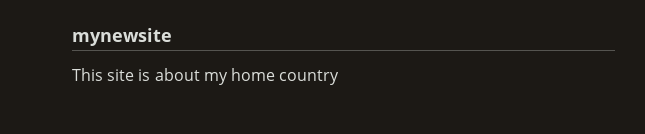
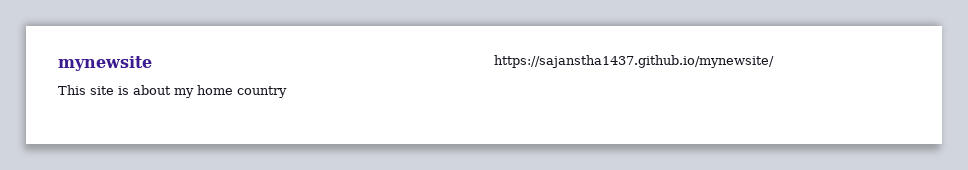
- This site is about my home country
+ This site is about my home country https://sajanstha1437.github.io/mynewsite/

